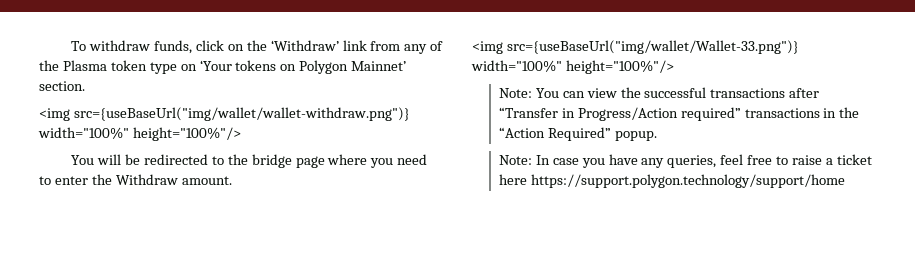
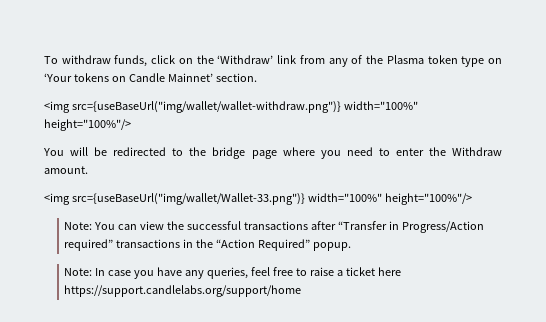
- To withdraw funds, click on the ‘Withdraw’ link from any of the Plasma token type on ‘Your tokens on Polygon Mainnet’ section.
+ To withdraw funds, click on the ‘Withdraw’ link from any of the Plasma token type on ‘Your tokens on Candle Mainnet’ section.
- Note: In case you have any queries, feel free to raise a ticket here https://support.polygon.technology/support/home
+ Note: In case you have any queries, feel free to raise a ticket here https://support.candlelabs.org/support/home

